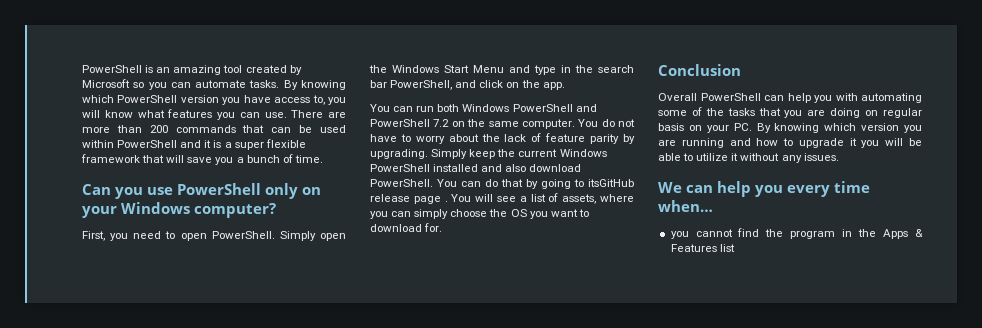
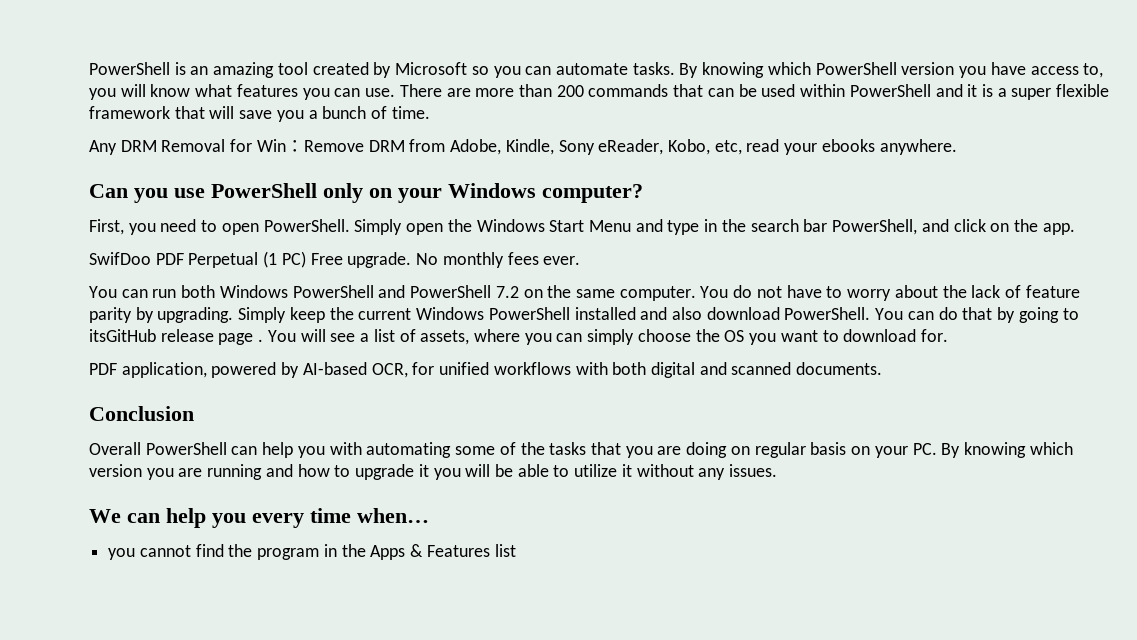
+ Any DRM Removal for Win：Remove DRM from Adobe, Kindle, Sony eReader, Kobo, etc, read your ebooks anywhere.
+ SwifDoo PDF Perpetual (1 PC) Free upgrade. No monthly fees ever.
+ PDF application, powered by AI-based OCR, for unified workflows with both digital and scanned documents.

